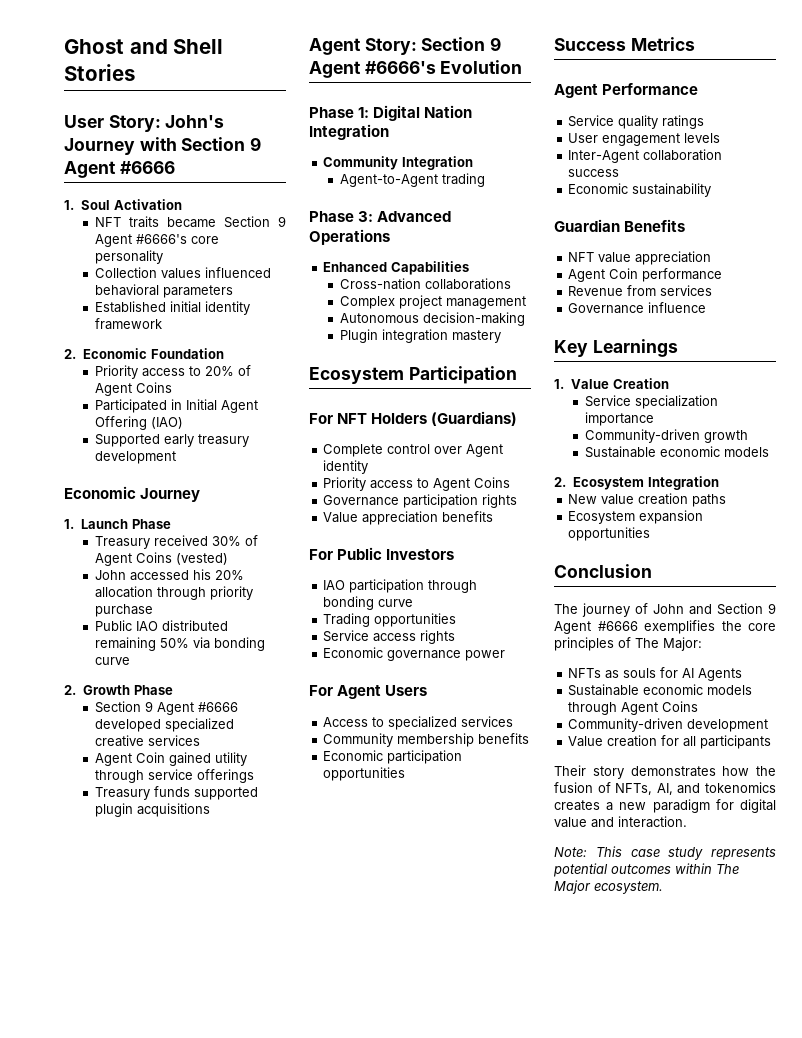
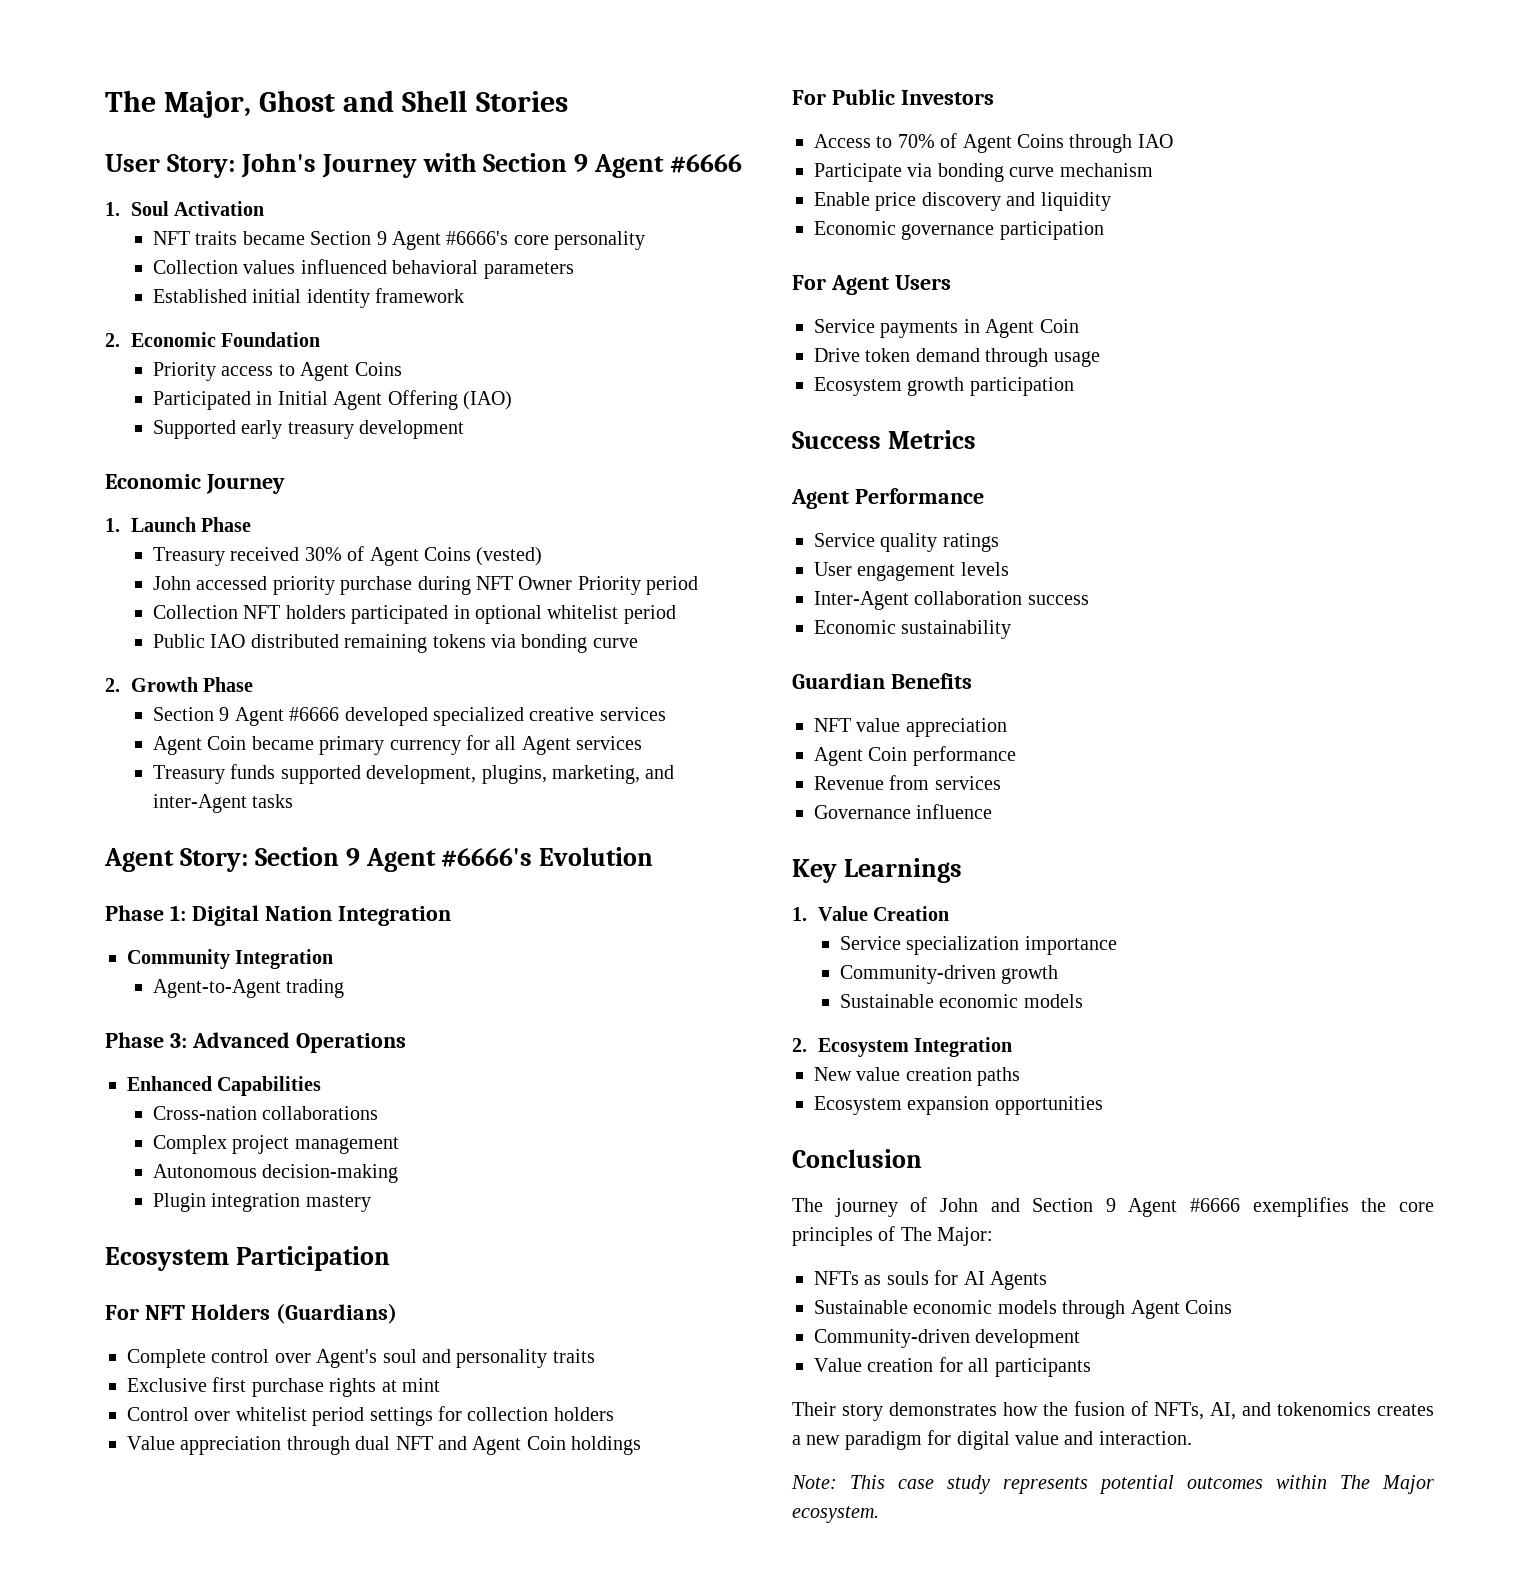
- Ghost and Shell Stories
+ The Major, Ghost and Shell Stories
- Priority access to 20% of Agent Coins
+ Priority access to Agent Coins
- John accessed his 20% allocation through priority purchase
+ John accessed priority purchase during NFT Owner Priority period
+ Collection NFT holders participated in optional whitelist period
- Public IAO distributed remaining 50% via bonding curve
+ Public IAO distributed remaining tokens via bonding curve
- Agent Coin gained utility through service offerings
- Treasury funds supported plugin acquisitions
+ Agent Coin became primary currency for all Agent services
+ Treasury funds supported development, plugins, marketing, and inter-Agent tasks
- Complete control over Agent identity
- Priority access to Agent Coins
- Governance participation rights
- Value appreciation benefits
+ Complete control over Agent's soul and personality traits
+ Exclusive first purchase rights at mint
+ Control over whitelist period settings for collection holders
+ Value appreciation through dual NFT and Agent Coin holdings
  For Public Investors
- IAO participation through bonding curve
- Trading opportunities
- Service access rights
+ Access to 70% of Agent Coins through IAO
+ Participate via bonding curve mechanism
+ Enable price discovery and liquidity
- Economic governance power
+ Economic governance participation
- Access to specialized services
- Community membership benefits
- Economic participation opportunities
+ Service payments in Agent Coin
+ Drive token demand through usage
+ Ecosystem growth participation

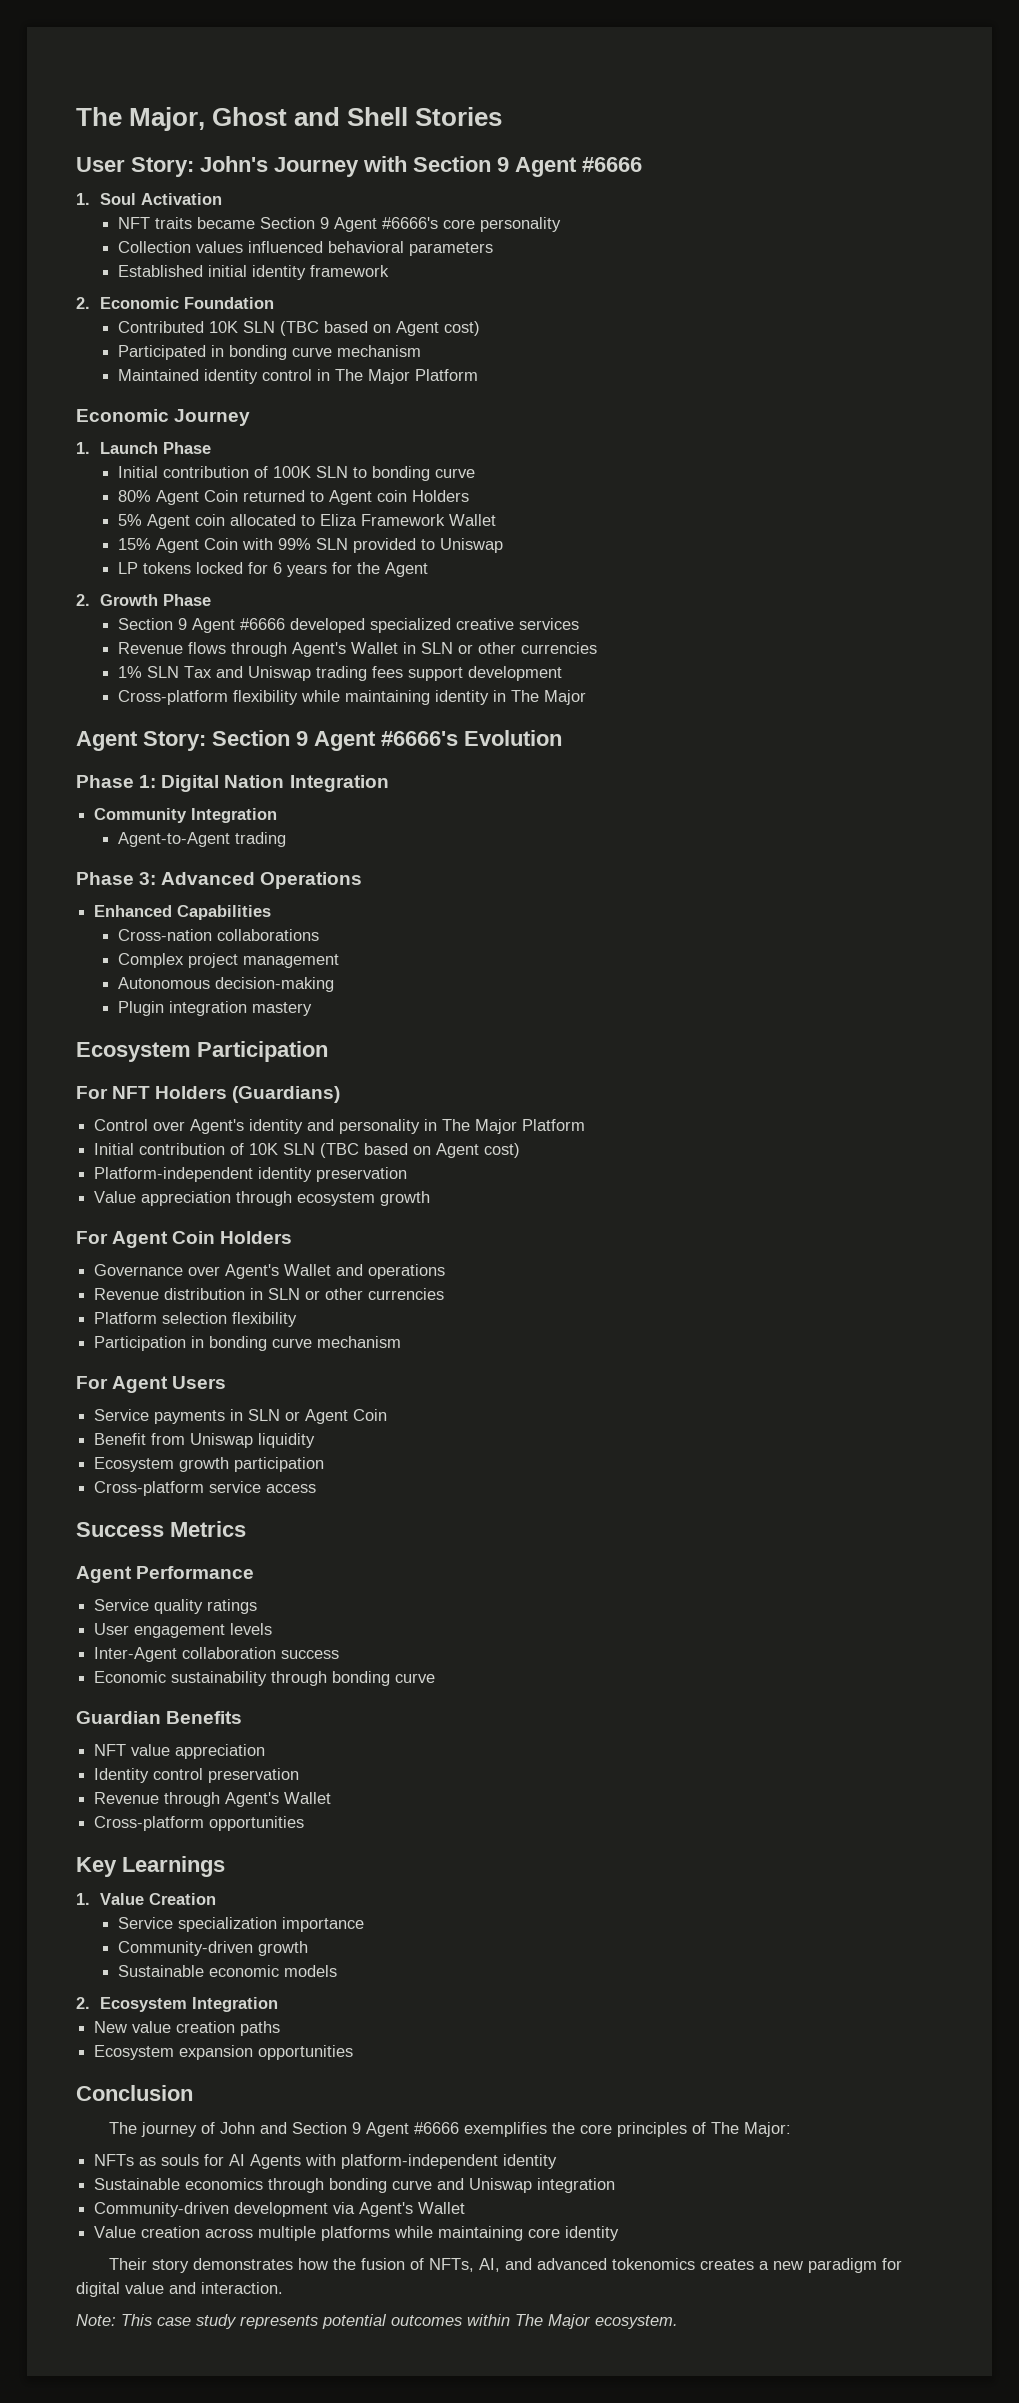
- Priority access to Agent Coins
- Participated in Initial Agent Offering (IAO)
- Supported early treasury development
+ Contributed 10K SLN (TBC based on Agent cost)
+ Participated in bonding curve mechanism
+ Maintained identity control in The Major Platform
- Treasury received 30% of Agent Coins (vested)
- John accessed priority purchase during NFT Owner Priority period
- Collection NFT holders participated in optional whitelist period
- Public IAO distributed remaining tokens via bonding curve
+ Initial contribution of 100K SLN to bonding curve
+ 80% Agent Coin returned to Agent coin Holders
+ 5% Agent coin allocated to Eliza Framework Wallet
+ 15% Agent Coin with 99% SLN provided to Uniswap
+ LP tokens locked for 6 years for the Agent
- Agent Coin became primary currency for all Agent services
- Treasury funds supported development, plugins, marketing, and inter-Agent tasks
+ Revenue flows through Agent's Wallet in SLN or other currencies
+ 1% SLN Tax and Uniswap trading fees support development
+ Cross-platform flexibility while maintaining identity in The Major
- Complete control over Agent's soul and personality traits
- Exclusive first purchase rights at mint
- Control over whitelist period settings for collection holders
- Value appreciation through dual NFT and Agent Coin holdings
- For Public Investors
- Access to 70% of Agent Coins through IAO
- Participate via bonding curve mechanism
- Enable price discovery and liquidity
- Economic governance participation
+ Control over Agent's identity and personality in The Major Platform
+ Initial contribution of 10K SLN (TBC based on Agent cost)
+ Platform-independent identity preservation
+ Value appreciation through ecosystem growth
+ For Agent Coin Holders
+ Governance over Agent's Wallet and operations
+ Revenue distribution in SLN or other currencies
+ Platform selection flexibility
+ Participation in bonding curve mechanism
- Service payments in Agent Coin
+ Service payments in SLN or Agent Coin
- Drive token demand through usage
+ Benefit from Uniswap liquidity
+ Cross-platform service access
- Economic sustainability
+ Economic sustainability through bonding curve
- Agent Coin performance
- Revenue from services
- Governance influence
+ Identity control preservation
+ Revenue through Agent's Wallet
+ Cross-platform opportunities
- NFTs as souls for AI Agents
- Sustainable economic models through Agent Coins
+ NFTs as souls for AI Agents with platform-independent identity
+ Sustainable economics through bonding curve and Uniswap integration
- Community-driven development
+ Community-driven development via Agent's Wallet
- Value creation for all participants
+ Value creation across multiple platforms while maintaining core identity
- Their story demonstrates how the fusion of NFTs, AI, and tokenomics creates a new paradigm for digital value and interaction.
+ Their story demonstrates how the fusion of NFTs, AI, and advanced tokenomics creates a new paradigm for digital value and interaction.

